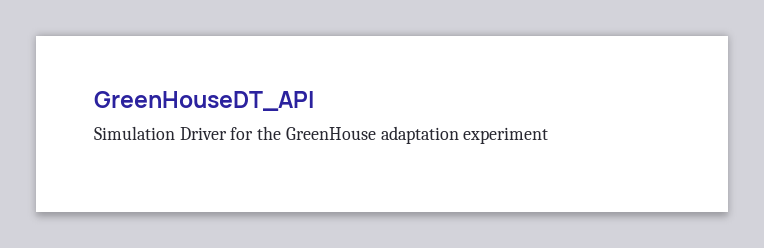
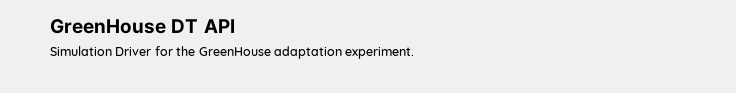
- GreenHouseDT_API
+ GreenHouse DT API
- Simulation Driver for the GreenHouse adaptation experiment
+ Simulation Driver for the GreenHouse adaptation experiment.

